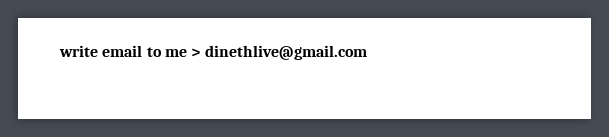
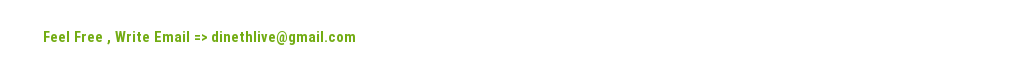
- write email to me > dinethlive@gmail.com
+ Feel Free , Write Email => dinethlive@gmail.com

